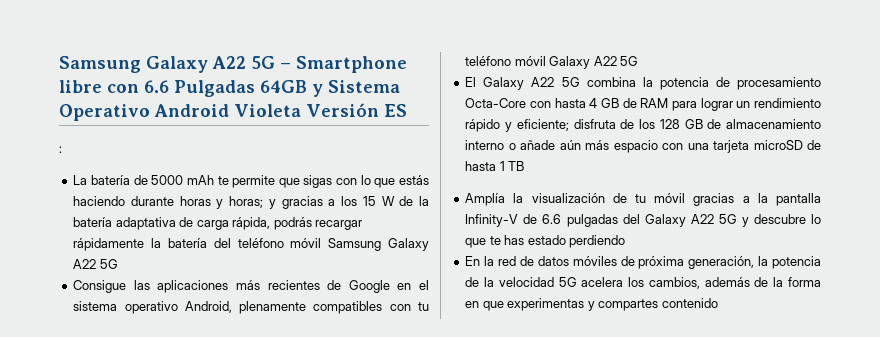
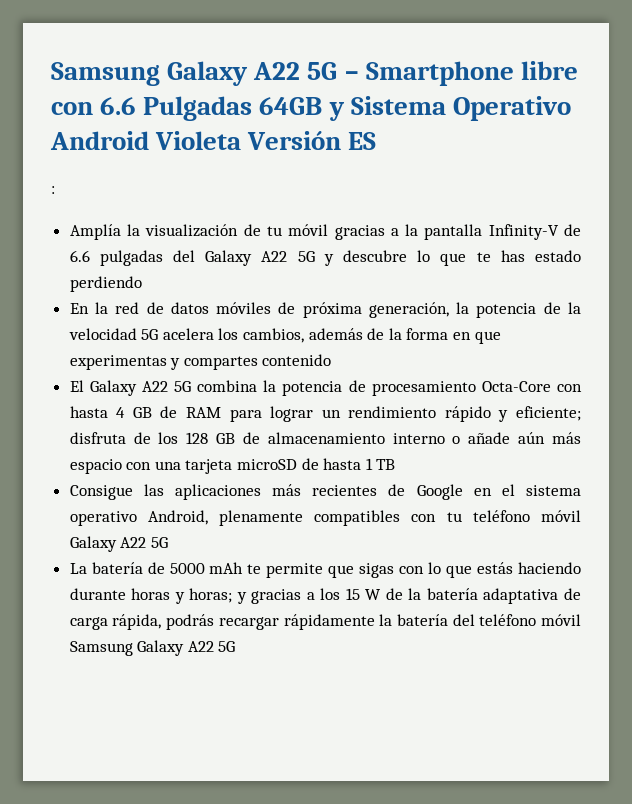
- La batería de 5000 mAh te permite que sigas con lo que estás haciendo durante horas y horas; y gracias a los 15 W de la batería adaptativa de carga rápida, podrás recargar rápidamente la batería del teléfono móvil Samsung Galaxy A22 5G
- Consigue las aplicaciones más recientes de Google en el sistema operativo Android, plenamente compatibles con tu teléfono móvil Galaxy A22 5G
- El Galaxy A22 5G combina la potencia de procesamiento Octa-Core con hasta 4 GB de RAM para lograr un rendimiento rápido y eficiente; disfruta de los 128 GB de almacenamiento interno o añade aún más espacio con una tarjeta microSD de hasta 1 TB
+ El Galaxy A22 5G combina la potencia de procesamiento Octa-Core con hasta 4 GB de RAM para lograr un rendimiento rápido y eficiente; disfruta de los 128 GB de almacenamiento interno o añade aún más espacio con una tarjeta microSD de hasta 1 TB
+ Consigue las aplicaciones más recientes de Google en el sistema operativo Android, plenamente compatibles con tu teléfono móvil Galaxy A22 5G
+ La batería de 5000 mAh te permite que sigas con lo que estás haciendo durante horas y horas; y gracias a los 15 W de la batería adaptativa de carga rápida, podrás recargar rápidamente la batería del teléfono móvil Samsung Galaxy A22 5G

